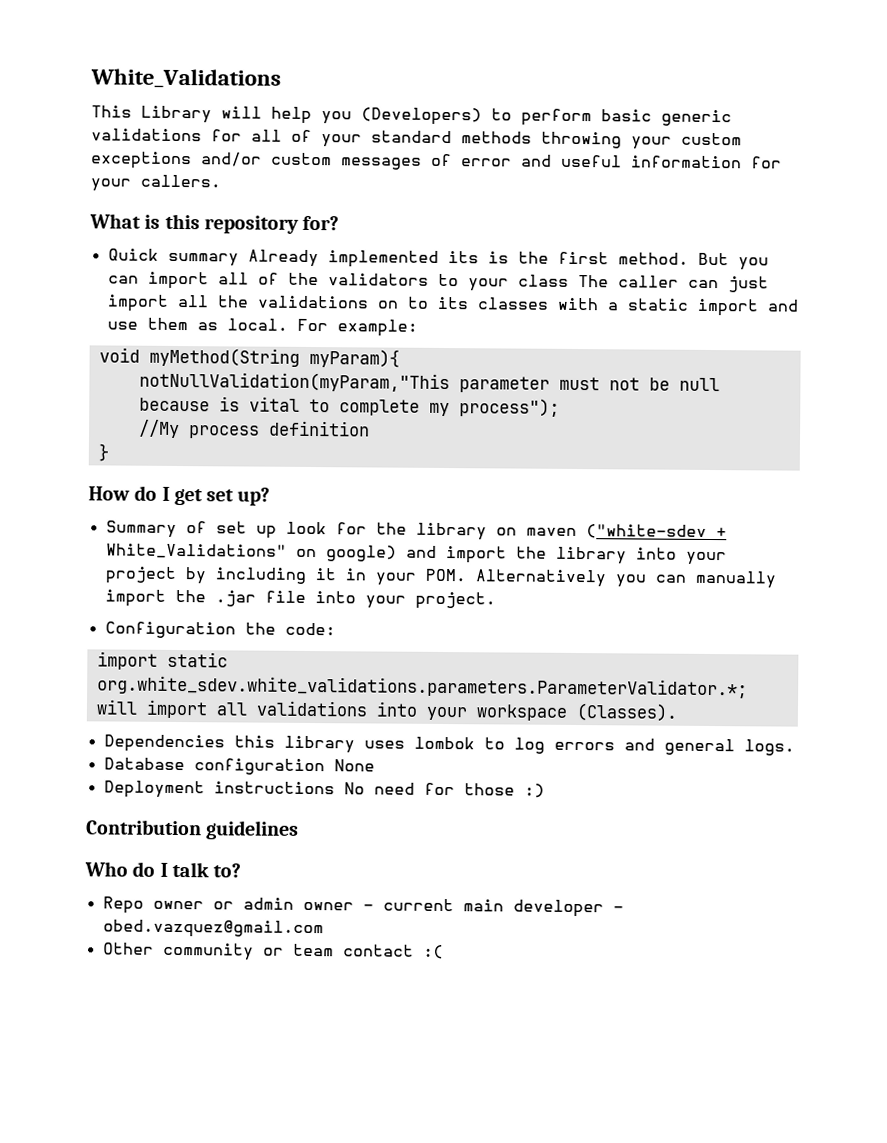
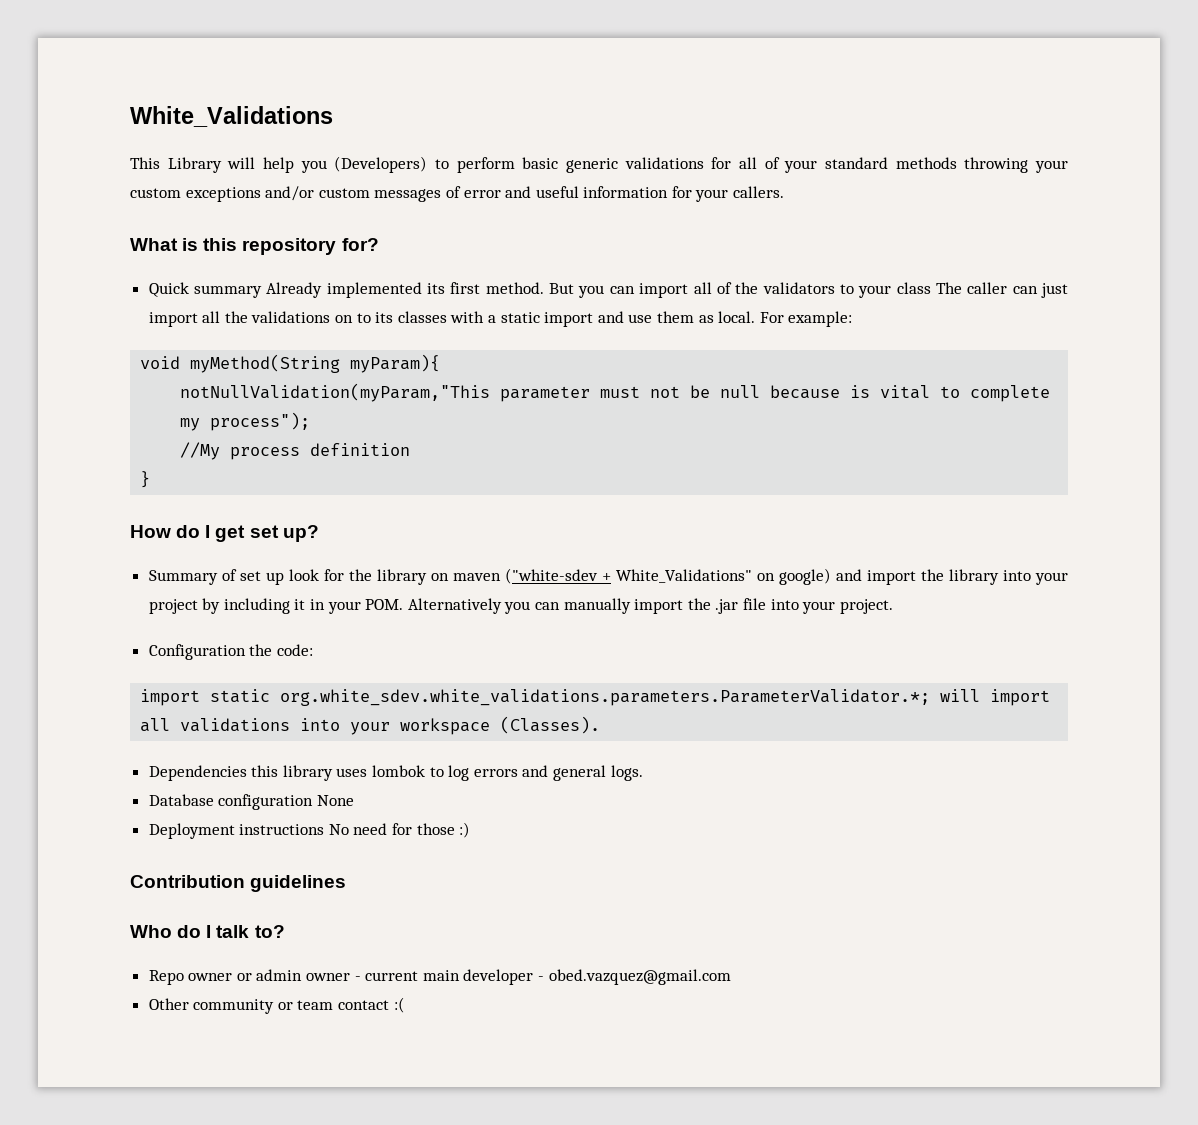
- Quick summary Already implemented its is the first method.
+ Quick summary Already implemented its first method.

